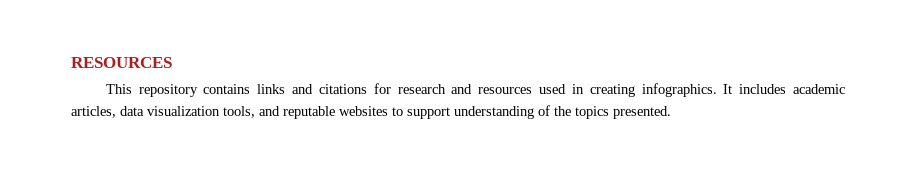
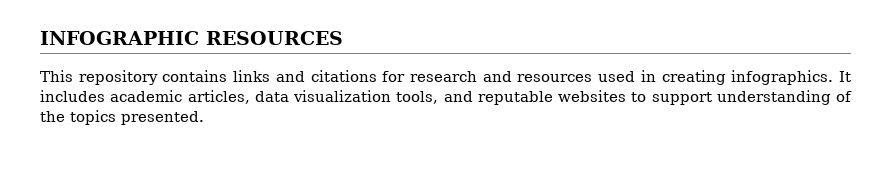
- RESOURCES
+ INFOGRAPHIC RESOURCES

